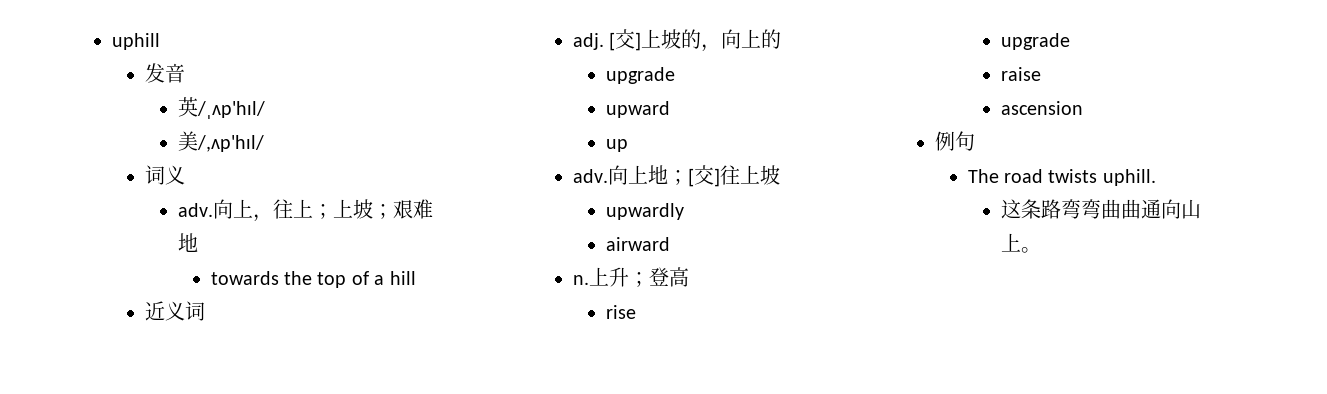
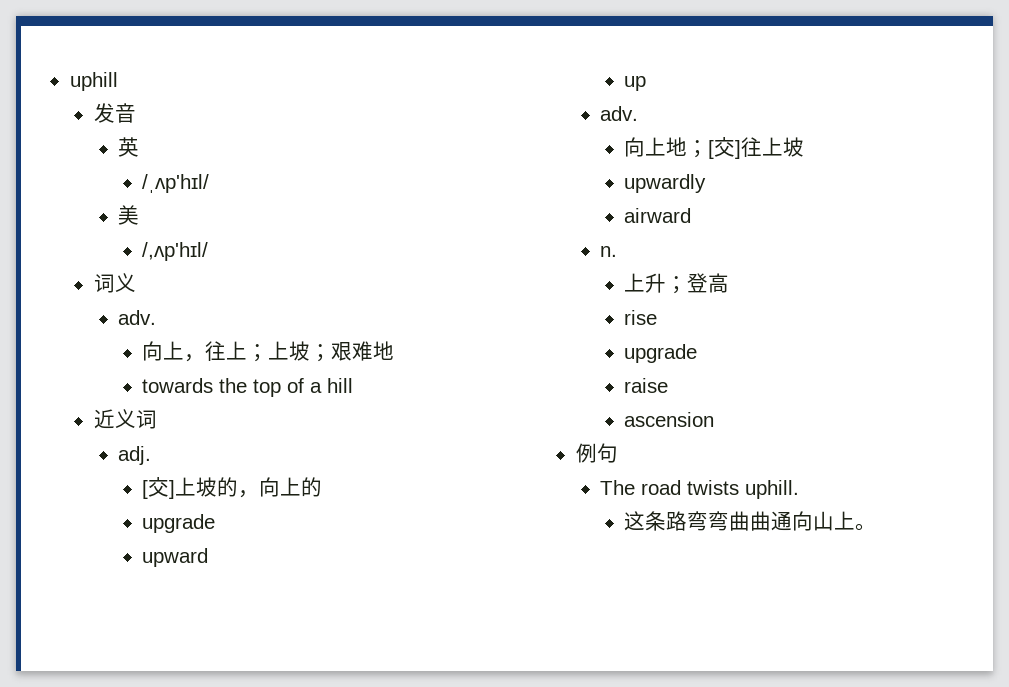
- 英/ˌʌp'hɪl/
+ 英
+ /ˌʌp'hɪl/
- 美/,ʌp'hɪl/
+ 美
+ /,ʌp'hɪl/
  词义
- adv.向上，往上；上坡；艰难地
+ adv.
+ 向上，往上；上坡；艰难地
- adj. [交]上坡的，向上的
+ adj.
+ [交]上坡的，向上的
  up
- adv.向上地；[交]往上坡
+ adv.
+ 向上地；[交]往上坡
- n.上升；登高
+ n.
+ 上升；登高

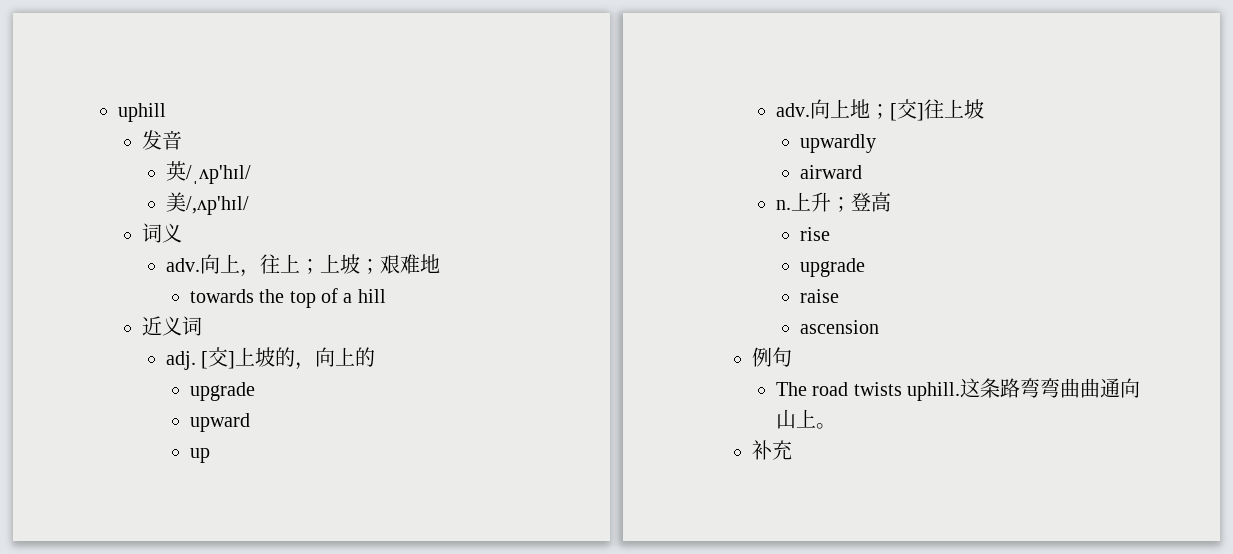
- 英
- /ˌʌp'hɪl/
+ 英/ˌʌp'hɪl/
- 美
- /,ʌp'hɪl/
+ 美/,ʌp'hɪl/
  词义
- adv.
- 向上，往上；上坡；艰难地
+ adv.向上，往上；上坡；艰难地
- adj.
- [交]上坡的，向上的
+ adj. [交]上坡的，向上的
  up
- adv.
- 向上地；[交]往上坡
+ adv.向上地；[交]往上坡
- n.
- 上升；登高
+ n.上升；登高
- The road twists uphill.
- 这条路弯弯曲曲通向山上。
+ The road twists uphill.这条路弯弯曲曲通向山上。
+ 补充

